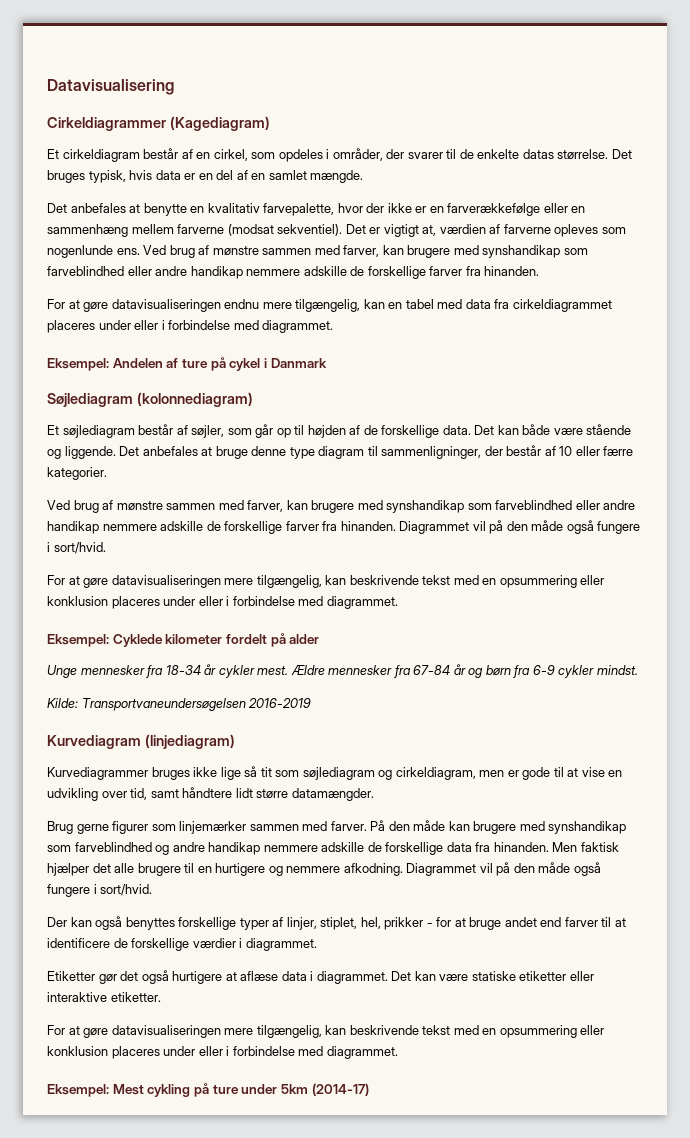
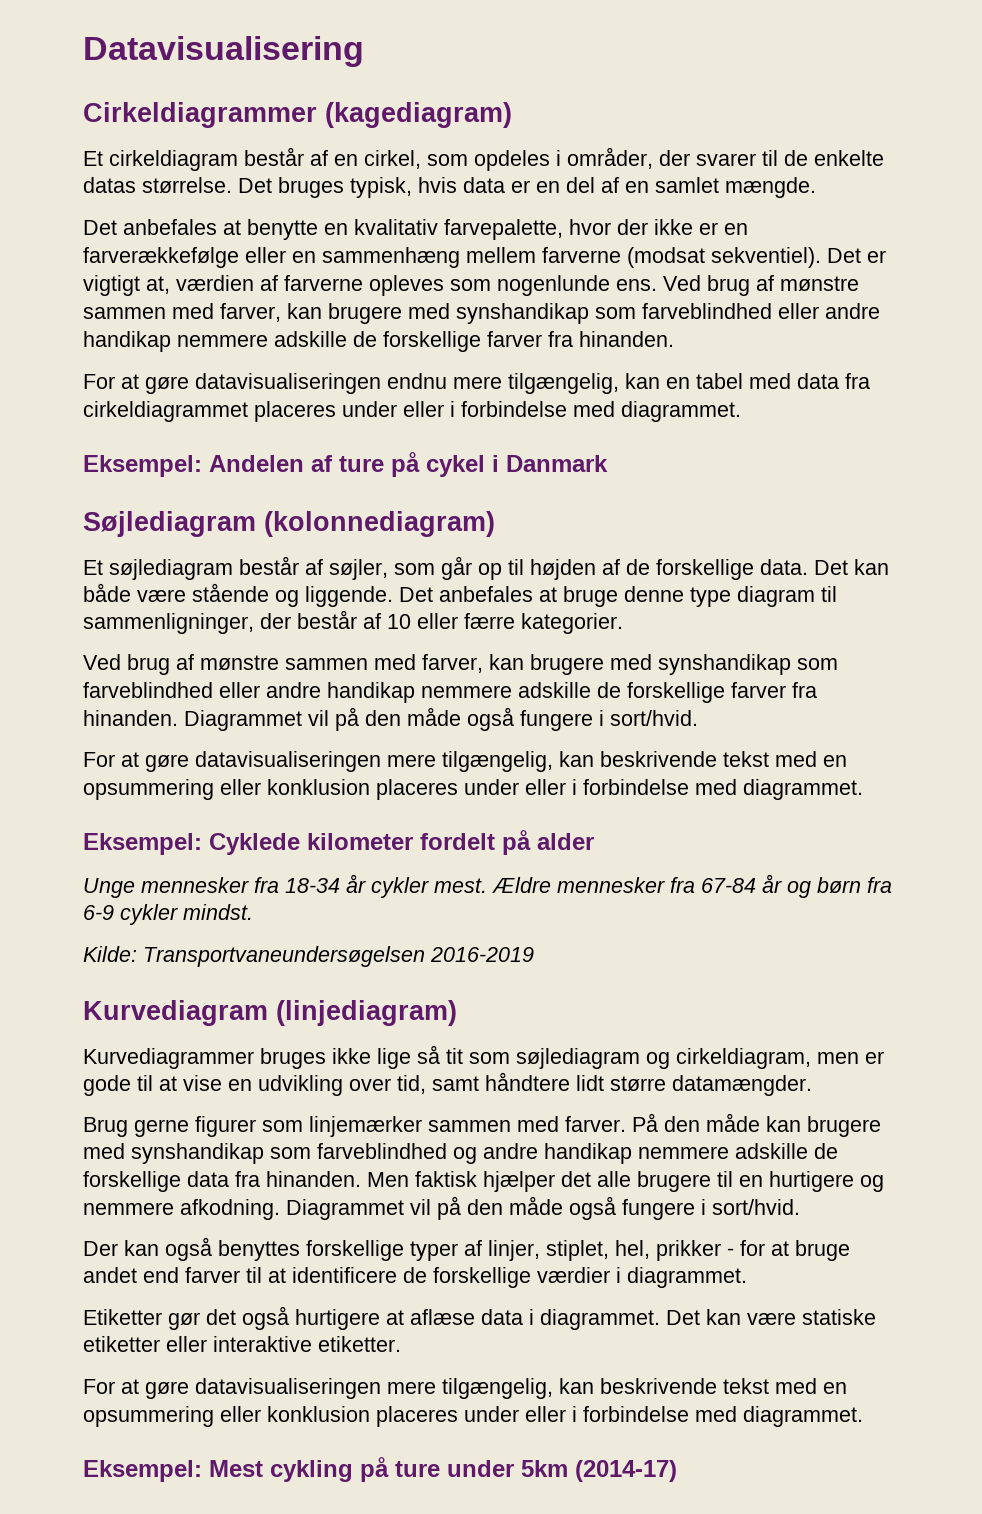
- Cirkeldiagrammer (Kagediagram)
+ Cirkeldiagrammer (kagediagram)

